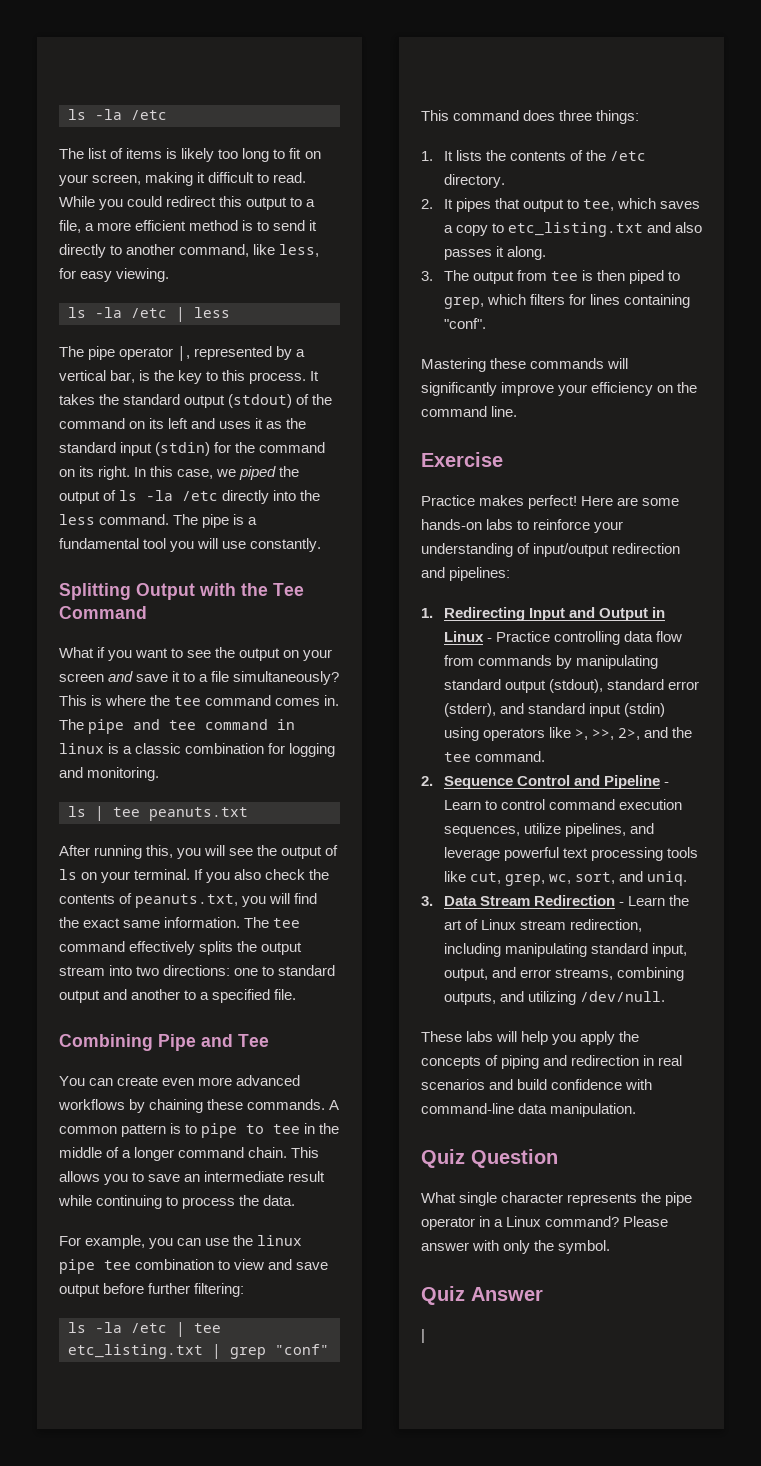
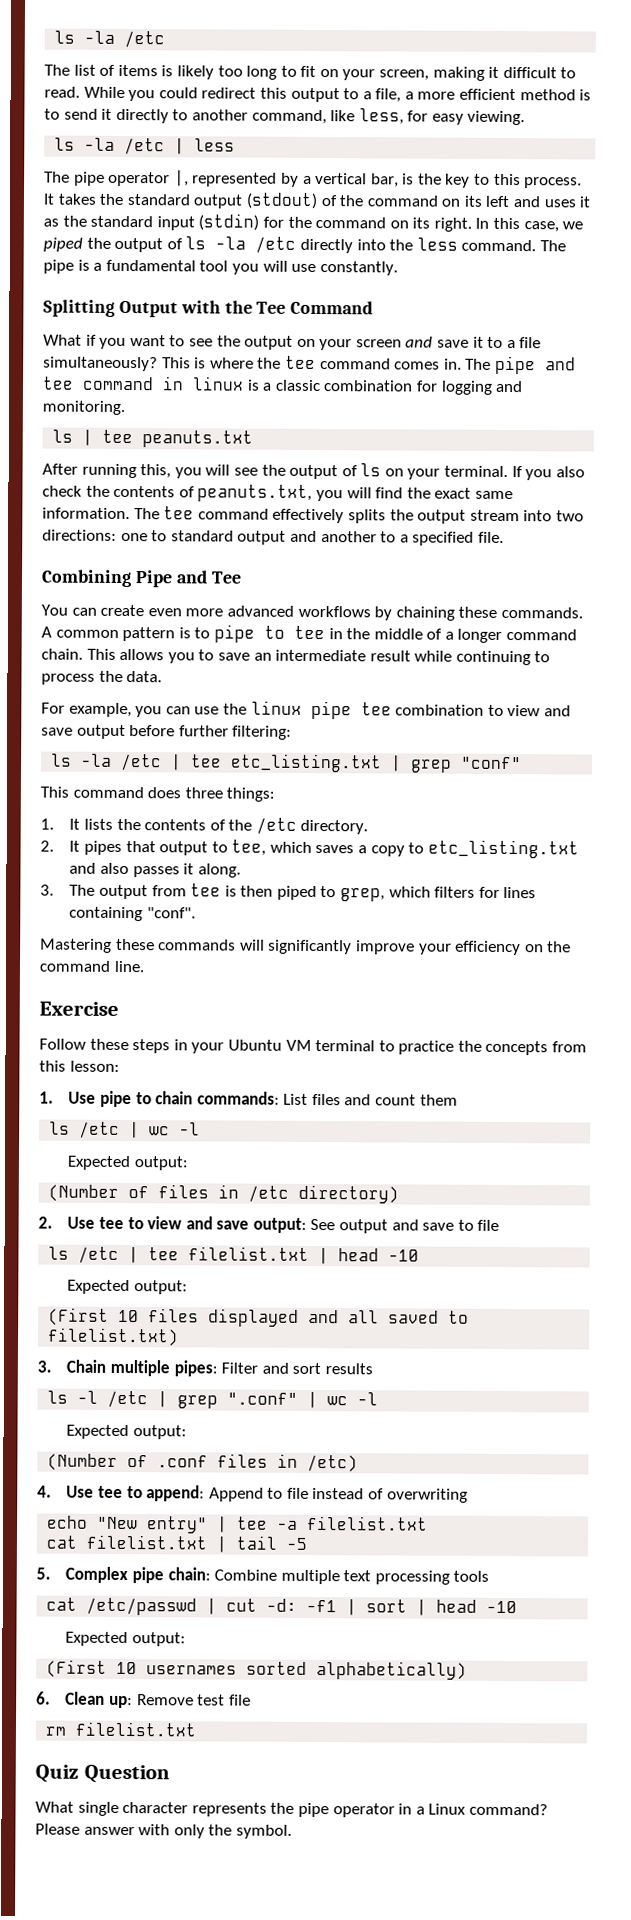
- Practice makes perfect! Here are some hands-on labs to reinforce your understanding of input/output redirection and pipelines:
- 1. Redirecting Input and Output in Linux - Practice controlling data flow from commands by manipulating standard output (stdout), standard error (stderr), and standard input (stdin) using operators like >, >>, 2>, and the tee command.
- 2. Sequence Control and Pipeline - Learn to control command execution sequences, utilize pipelines, and leverage powerful text processing tools like cut, grep, wc, sort, and uniq.
- 3. Data Stream Redirection - Learn the art of Linux stream redirection, including manipulating standard input, output, and error streams, combining outputs, and utilizing /dev/null.
- These labs will help you apply the concepts of piping and redirection in real scenarios and build confidence with command-line data manipulation.
+ Follow these steps in your Ubuntu VM terminal to practice the concepts from this lesson:
+ 1. Use pipe to chain commands: List files and count them
+ ls /etc | wc -l
+ Expected output:
+ (Number of files in /etc directory)
+ 2. Use tee to view and save output: See output and save to file
+ ls /etc | tee filelist.txt | head -10
+ Expected output:
+ (First 10 files displayed and all saved to filelist.txt)
+ 3. Chain multiple pipes: Filter and sort results
+ ls -l /etc | grep ".conf" | wc -l
+ Expected output:
+ (Number of .conf files in /etc)
+ 4. Use tee to append: Append to file instead of overwriting
+ echo "New entry" | tee -a filelist.txt
+ cat filelist.txt | tail -5
+ 5. Complex pipe chain: Combine multiple text processing tools
+ cat /etc/passwd | cut -d: -f1 | sort | head -10
+ Expected output:
+ (First 10 usernames sorted alphabetically)
+ 6. Clean up: Remove test file
+ rm filelist.txt
- Quiz Answer
- |

